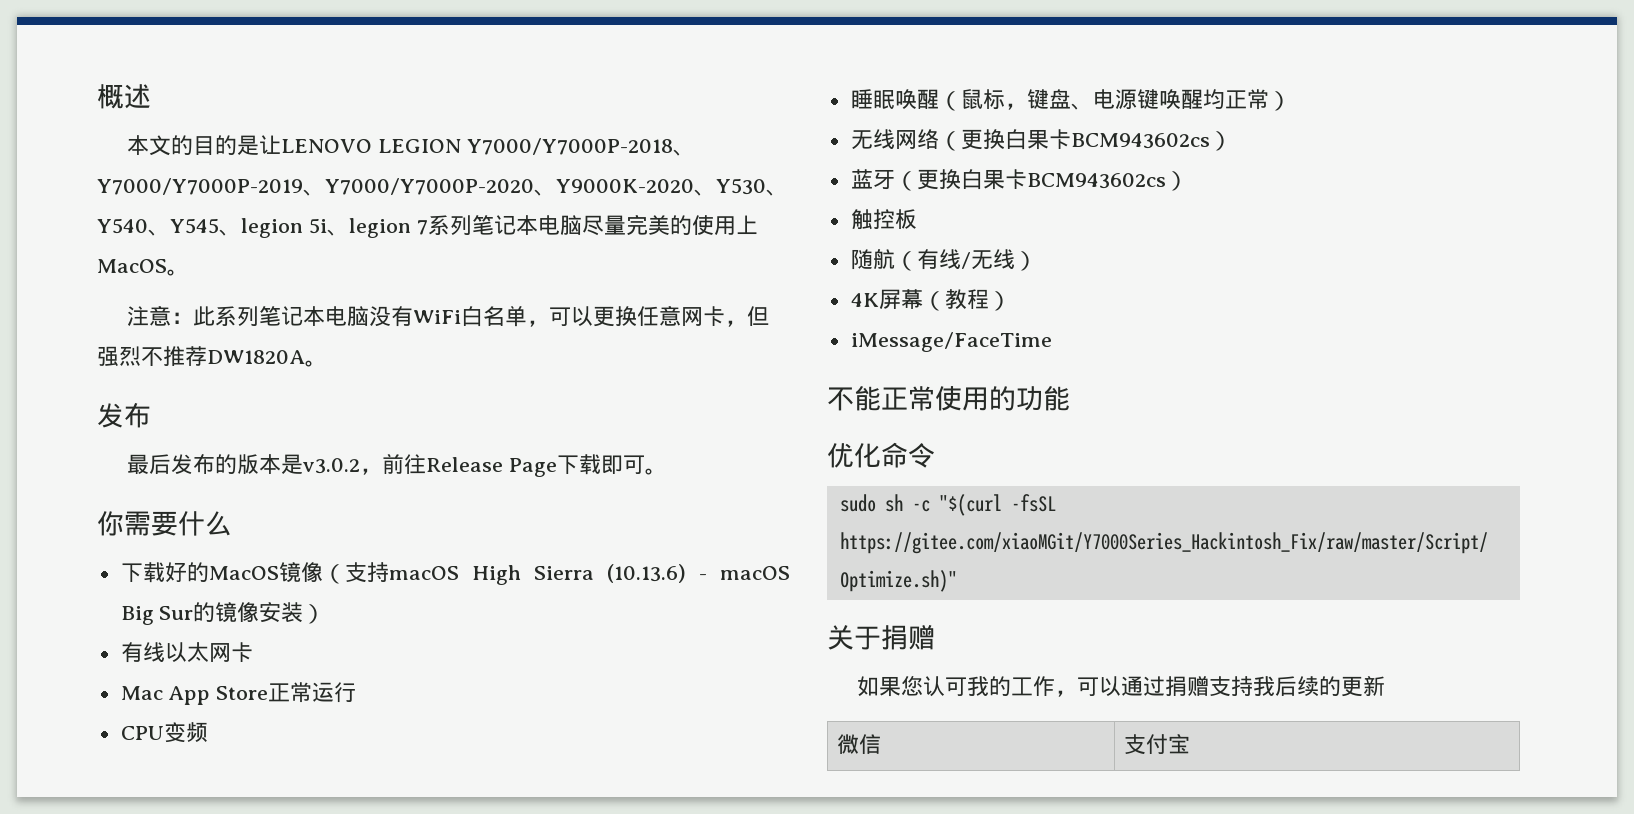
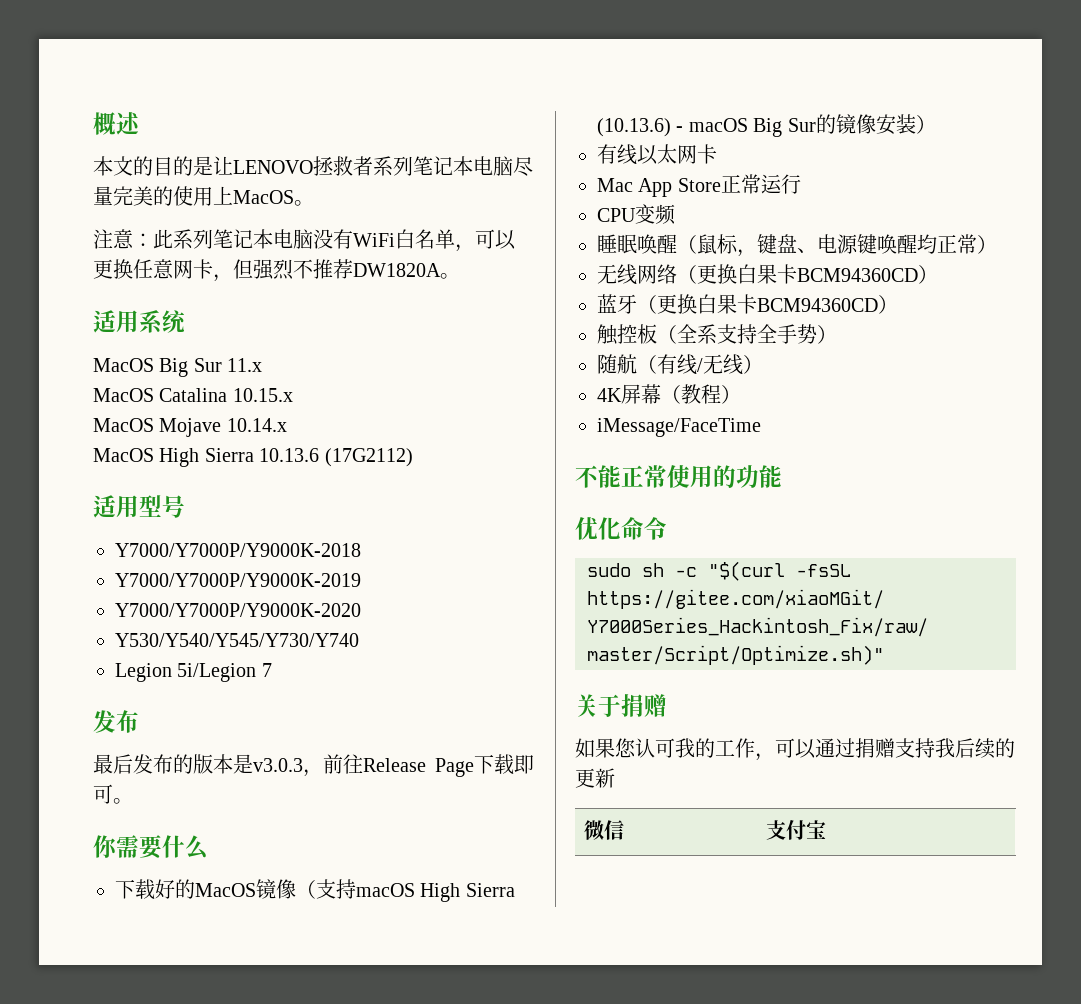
- 本文的目的是让LENOVO LEGION Y7000/Y7000P-2018、Y7000/Y7000P-2019、Y7000/Y7000P-2020、Y9000K-2020、Y530、Y540、Y545、legion 5i、legion 7系列笔记本电脑尽量完美的使用上MacOS。
+ 本文的目的是让LENOVO拯救者系列笔记本电脑尽量完美的使用上MacOS。
+ 适用系统
+ MacOS Big Sur 11.x
+ MacOS Catalina 10.15.x
+ MacOS Mojave 10.14.x
+ MacOS High Sierra 10.13.6 (17G2112)
+ 适用型号
+ Y7000/Y7000P/Y9000K-2018
+ Y7000/Y7000P/Y9000K-2019
+ Y7000/Y7000P/Y9000K-2020
+ Y530/Y540/Y545/Y730/Y740
+ Legion 5i/Legion 7
- 最后发布的版本是v3.0.2，前往Release Page下载即可。
+ 最后发布的版本是v3.0.3，前往Release Page下载即可。
- 无线网络（更换白果卡BCM943602cs）
+ 无线网络（更换白果卡BCM94360CD）
- 蓝牙（更换白果卡BCM943602cs）
+ 蓝牙（更换白果卡BCM94360CD）
- 触控板
+ 触控板（全系支持全手势）

